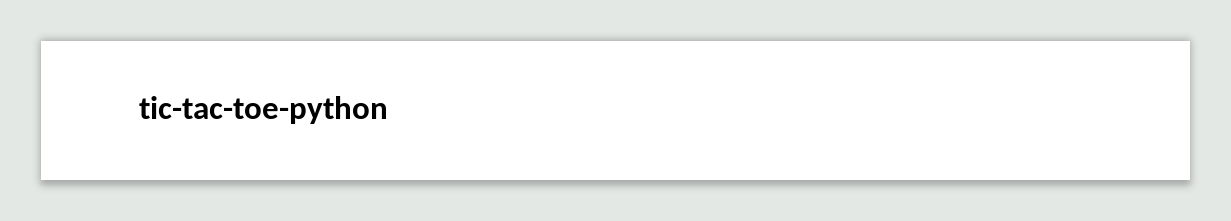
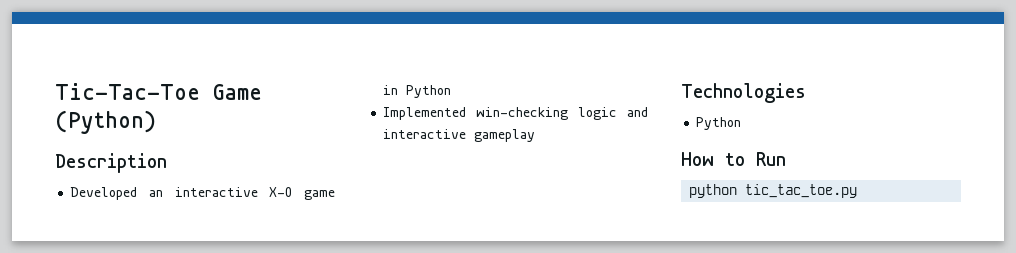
- tic-tac-toe-python
+ Tic-Tac-Toe Game (Python)
+ Description
+ Developed an interactive X-O game in Python
+ Implemented win-checking logic and interactive gameplay
+ Technologies
+ Python
+ How to Run
+ python tic_tac_toe.py

